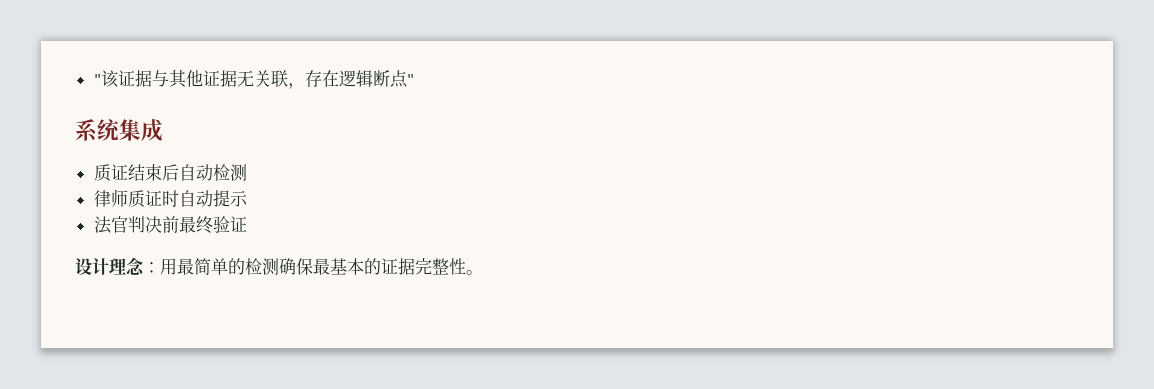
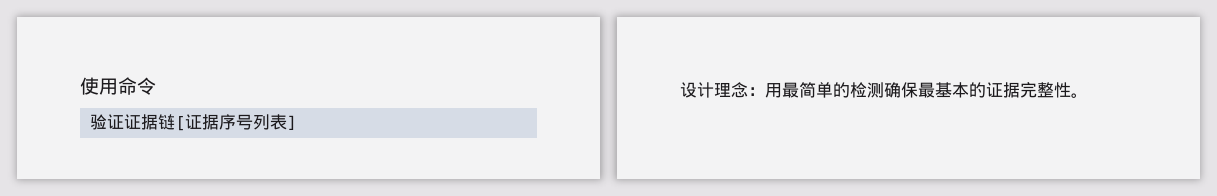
- "该证据与其他证据无关联，存在逻辑断点"
- 系统集成
- 质证结束后自动检测
- 律师质证时自动提示
- 法官判决前最终验证
+ 使用命令
+ 验证证据链[证据序号列表]

